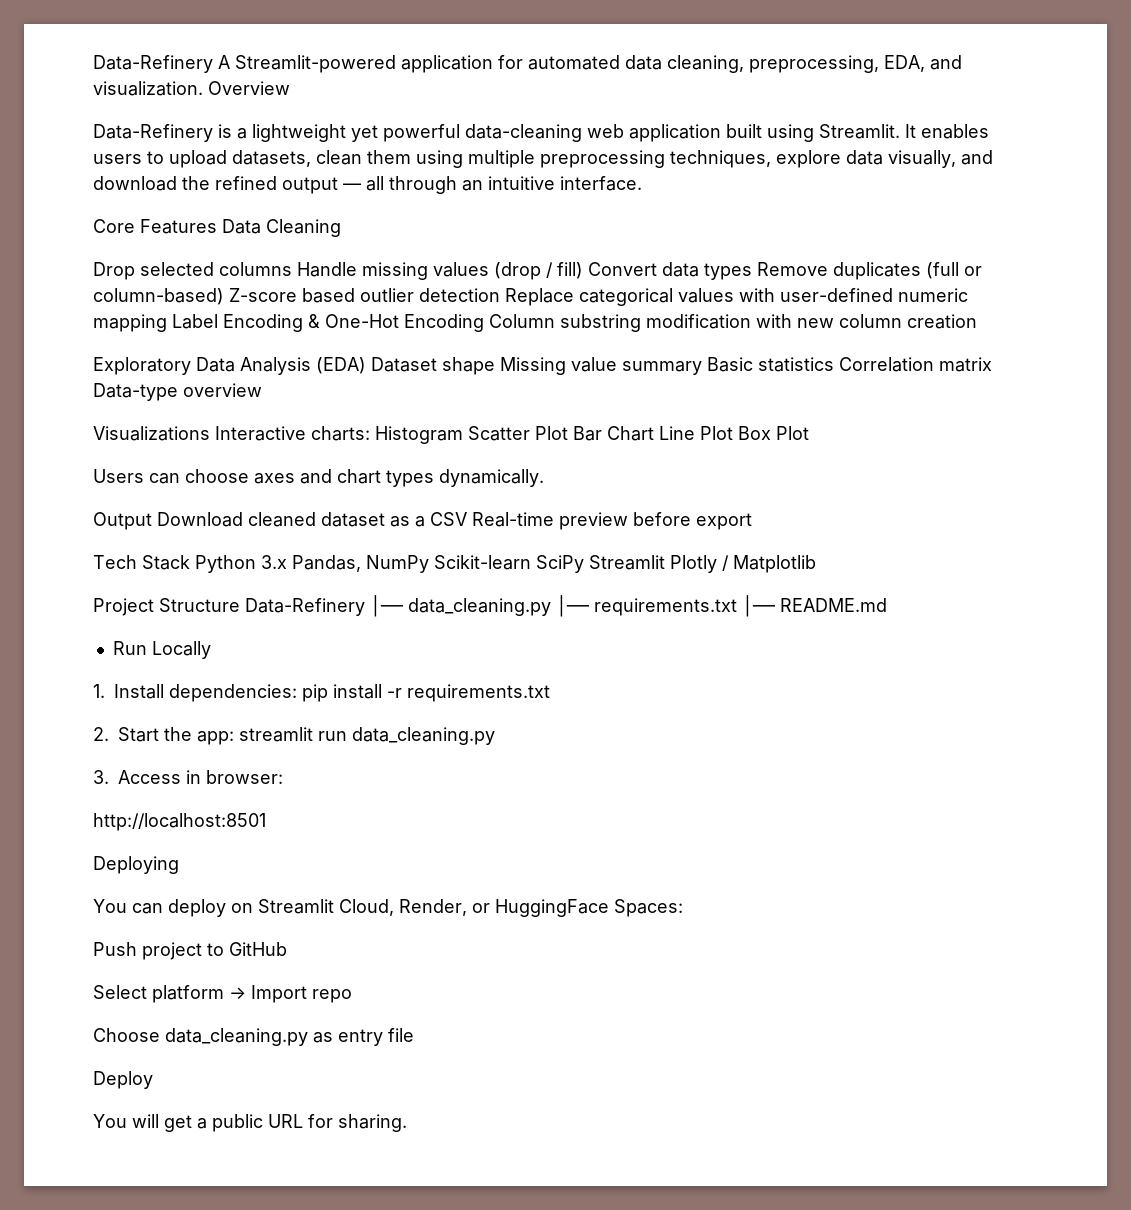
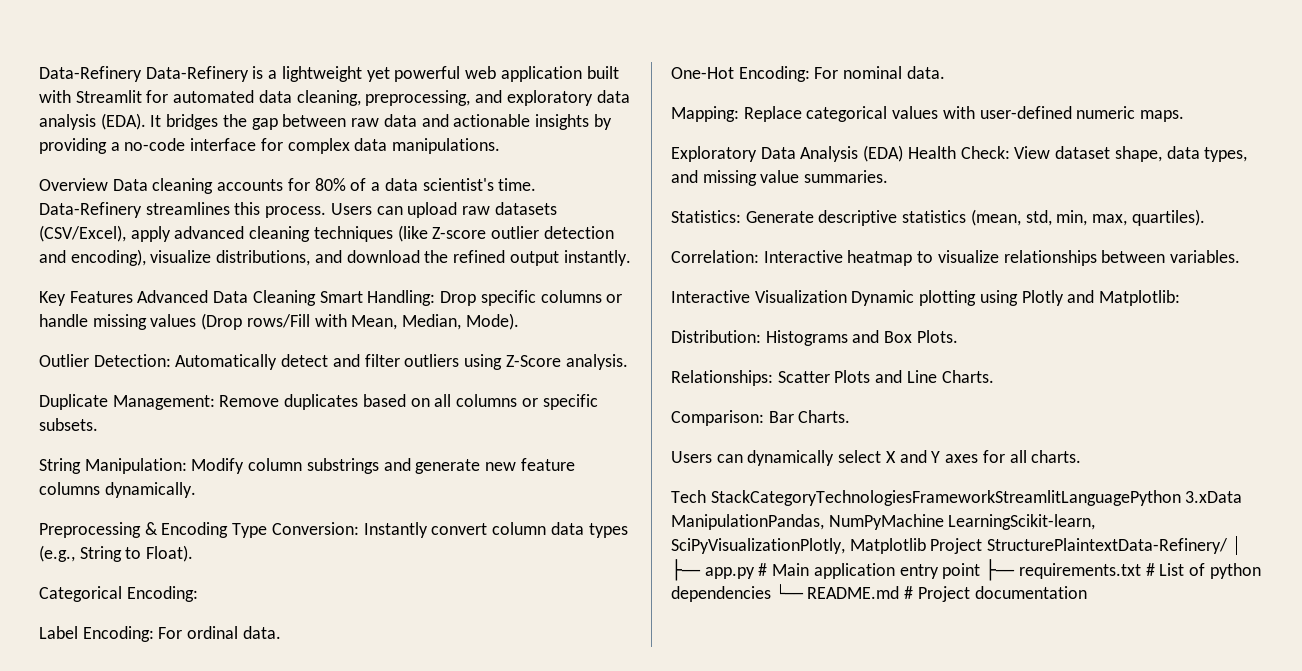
- Data-Refinery A Streamlit-powered application for automated data cleaning, preprocessing, EDA, and visualization. Overview
- Data-Refinery is a lightweight yet powerful data-cleaning web application built using Streamlit. It enables users to upload datasets, clean them using multiple preprocessing techniques, explore data visually, and download the refined output — all through an intuitive interface.
- Core Features Data Cleaning
- Drop selected columns Handle missing values (drop / fill) Convert data types Remove duplicates (full or column-based) Z-score based outlier detection Replace categorical values with user-defined numeric mapping Label Encoding & One-Hot Encoding Column substring modification with new column creation
- Exploratory Data Analysis (EDA) Dataset shape Missing value summary Basic statistics Correlation matrix Data-type overview
- Visualizations Interactive charts: Histogram Scatter Plot Bar Chart Line Plot Box Plot
- Users can choose axes and chart types dynamically.
- Output Download cleaned dataset as a CSV Real-time preview before export
- Tech Stack Python 3.x Pandas, NumPy Scikit-learn SciPy Streamlit Plotly / Matplotlib
- Project Structure Data-Refinery │── data_cleaning.py │── requirements.txt │── README.md
- Run Locally
- 1. Install dependencies: pip install -r requirements.txt
- 2. Start the app: streamlit run data_cleaning.py
- 3. Access in browser:
- http://localhost:8501
- Deploying
- You can deploy on Streamlit Cloud, Render, or HuggingFace Spaces:
- Push project to GitHub
- Select platform → Import repo
- Choose data_cleaning.py as entry file
- Deploy
- You will get a public URL for sharing.
+ Data-Refinery Data-Refinery is a lightweight yet powerful web application built with Streamlit for automated data cleaning, preprocessing, and exploratory data analysis (EDA). It bridges the gap between raw data and actionable insights by providing a no-code interface for complex data manipulations.
+ Overview Data cleaning accounts for 80% of a data scientist's time. Data-Refinery streamlines this process. Users can upload raw datasets (CSV/Excel), apply advanced cleaning techniques (like Z-score outlier detection and encoding), visualize distributions, and download the refined output instantly.
+ Key Features Advanced Data Cleaning Smart Handling: Drop specific columns or handle missing values (Drop rows/Fill with Mean, Median, Mode).
+ Outlier Detection: Automatically detect and filter outliers using Z-Score analysis.
+ Duplicate Management: Remove duplicates based on all columns or specific subsets.
+ String Manipulation: Modify column substrings and generate new feature columns dynamically.
+ Preprocessing & Encoding Type Conversion: Instantly convert column data types (e.g., String to Float).
+ Categorical Encoding:
+ Label Encoding: For ordinal data.
+ One-Hot Encoding: For nominal data.
+ Mapping: Replace categorical values with user-defined numeric maps.
+ Exploratory Data Analysis (EDA) Health Check: View dataset shape, data types, and missing value summaries.
+ Statistics: Generate descriptive statistics (mean, std, min, max, quartiles).
+ Correlation: Interactive heatmap to visualize relationships between variables.
+ Interactive Visualization Dynamic plotting using Plotly and Matplotlib:
+ Distribution: Histograms and Box Plots.
+ Relationships: Scatter Plots and Line Charts.
+ Comparison: Bar Charts.
+ Users can dynamically select X and Y axes for all charts.
+ Tech StackCategoryTechnologiesFrameworkStreamlitLanguagePython 3.xData ManipulationPandas, NumPyMachine LearningScikit-learn, SciPyVisualizationPlotly, Matplotlib Project StructurePlaintextData-Refinery/ │ ├── app.py # Main application entry point ├── requirements.txt # List of python dependencies └── README.md # Project documentation

